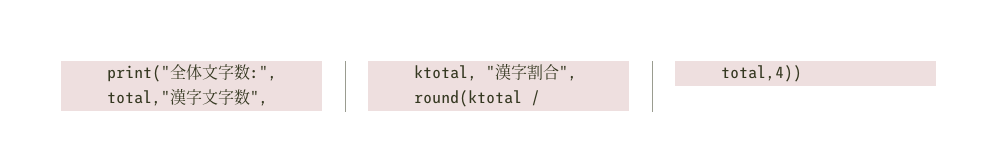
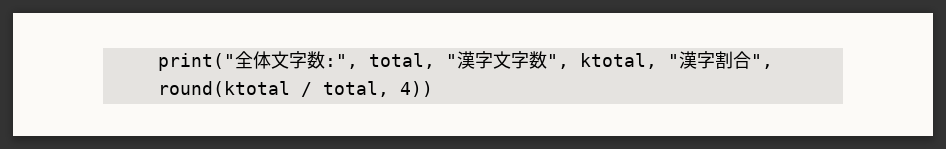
- print("全体文字数:", total,"漢字文字数", ktotal, "漢字割合", round(ktotal / total,4))
+ print("全体文字数:", total, "漢字文字数", ktotal, "漢字割合", round(ktotal / total, 4))

